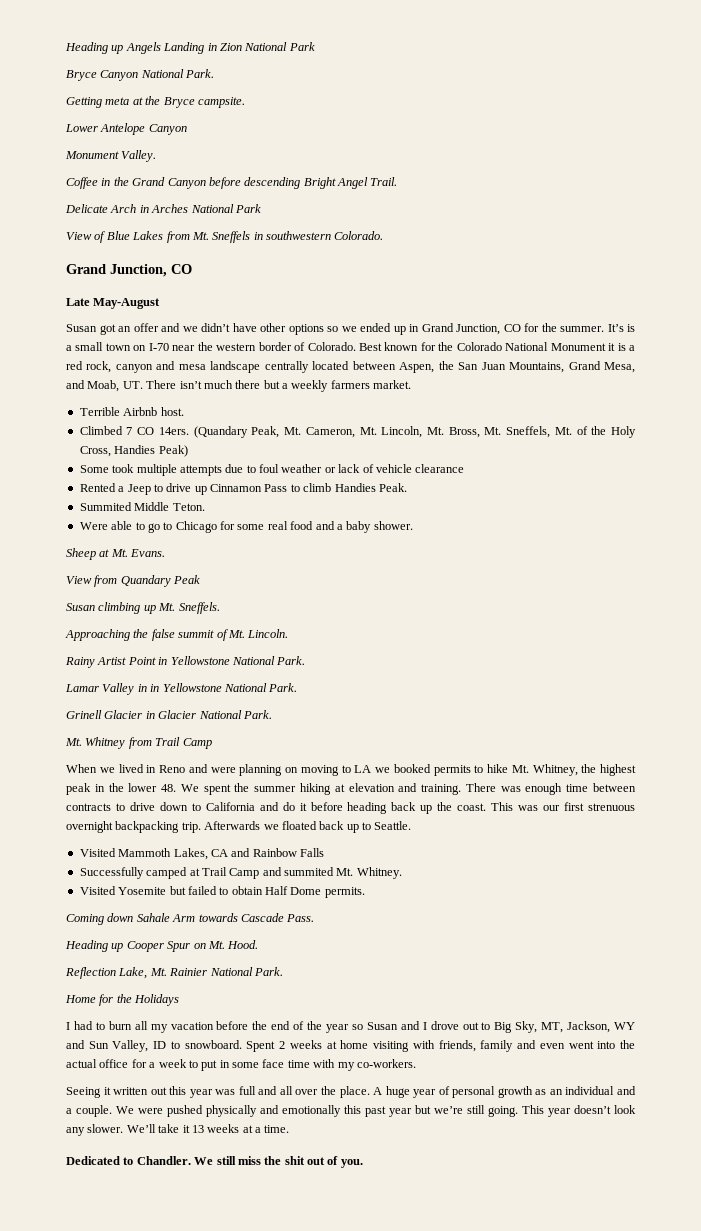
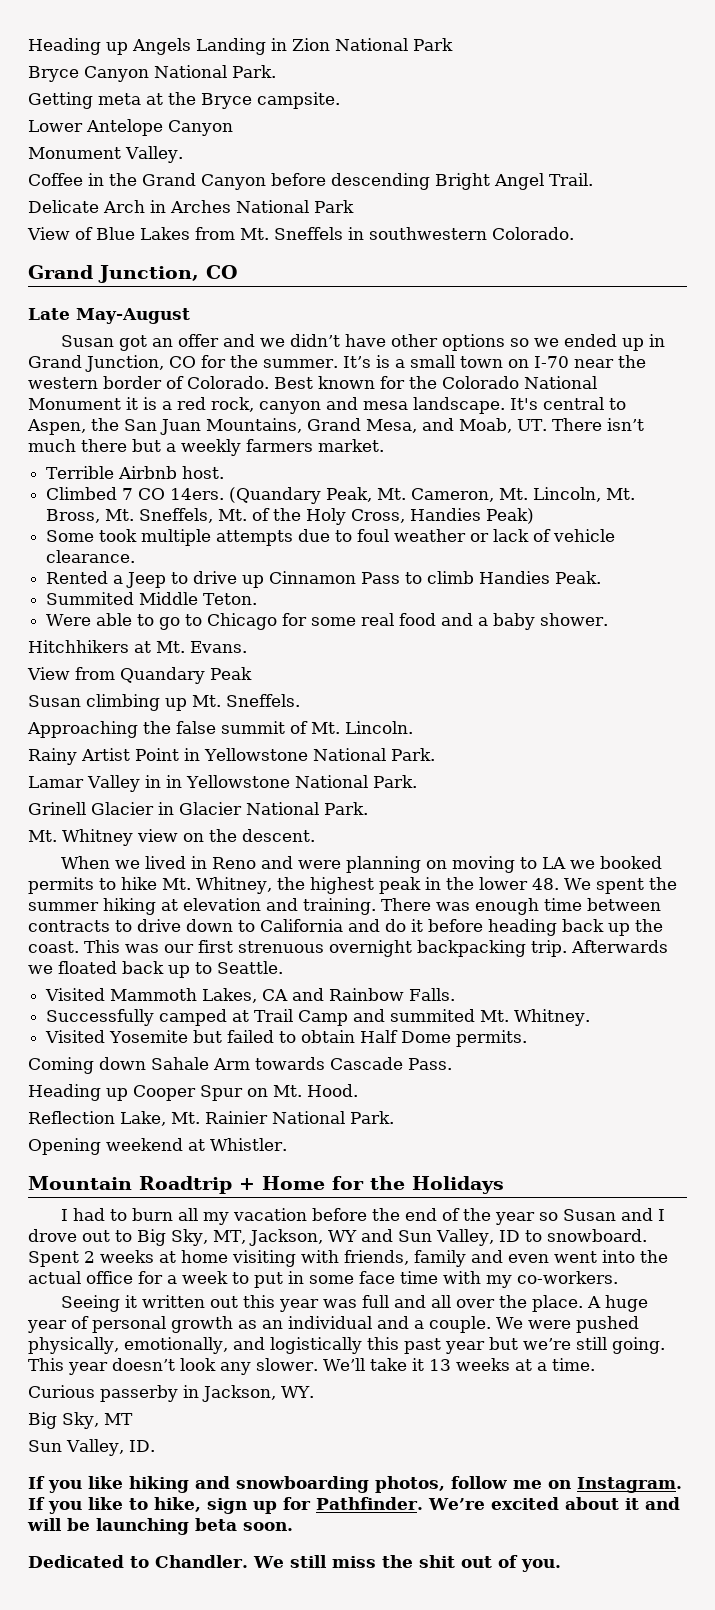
- Best known for the Colorado National Monument it is a red rock, canyon and mesa landscape centrally located between Aspen, the San Juan Mountains, Grand Mesa, and Moab, UT. There isn’t much there but a weekly farmers market.
+ Best known for the Colorado National Monument it is a red rock, canyon and mesa landscape. It's central to Aspen, the San Juan Mountains, Grand Mesa, and Moab, UT. There isn’t much there but a weekly farmers market.
- Some took multiple attempts due to foul weather or lack of vehicle clearance
+ Some took multiple attempts due to foul weather or lack of vehicle clearance.
- Sheep at Mt. Evans.
+ Hitchhikers at Mt. Evans.
- Mt. Whitney from Trail Camp
+ Mt. Whitney view on the descent.
- Visited Mammoth Lakes, CA and Rainbow Falls
+ Visited Mammoth Lakes, CA and Rainbow Falls.
- Home for the Holidays
+ Opening weekend at Whistler.
+ Mountain Roadtrip + Home for the Holidays
- We were pushed physically and emotionally this past year but we’re still going.
+ We were pushed physically, emotionally, and logistically this past year but we’re still going.
+ Curious passerby in Jackson, WY.
+ Big Sky, MT
+ Sun Valley, ID.
+ If you like hiking and snowboarding photos, follow me on Instagram. If you like to hike, sign up for Pathfinder. We’re excited about it and will be launching beta soon.

